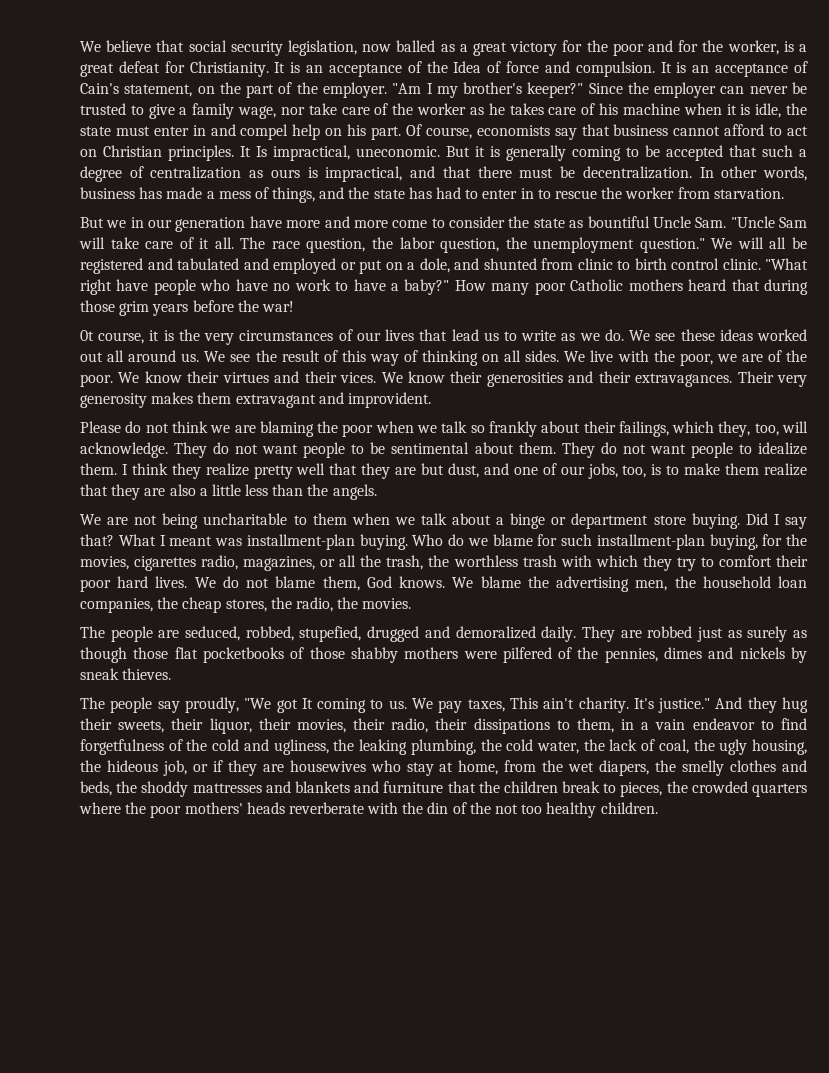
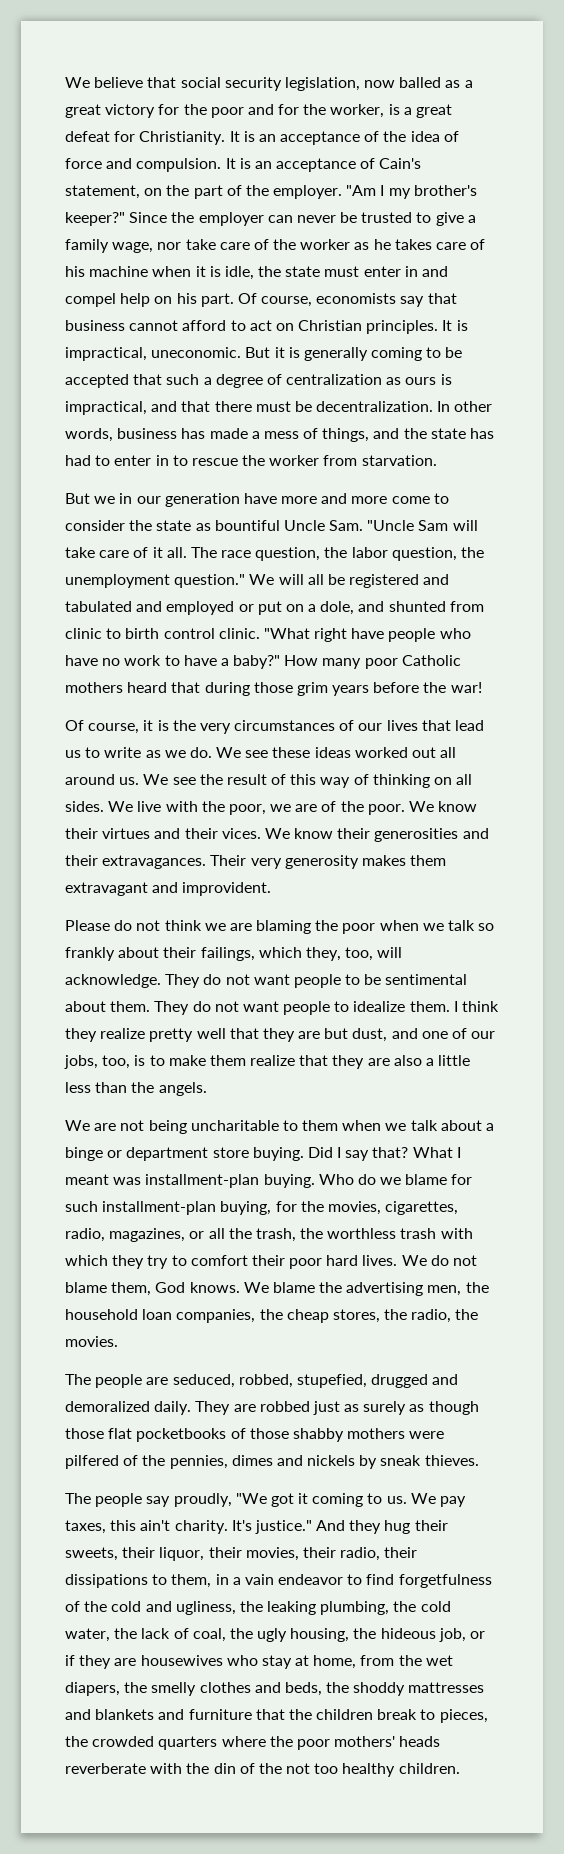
- It is an acceptance of the Idea of force and compulsion.
+ It is an acceptance of the idea of force and compulsion.
- It Is impractical, uneconomic.
+ It is impractical, uneconomic.
- 0t course, it is the very circumstances of our lives that lead us to write as we do.
+ Of course, it is the very circumstances of our lives that lead us to write as we do.
- Who do we blame for such installment-plan buying, for the movies, cigarettes radio, magazines, or all the trash, the worthless trash with which they try to comfort their poor hard lives.
+ Who do we blame for such installment-plan buying, for the movies, cigarettes, radio, magazines, or all the trash, the worthless trash with which they try to comfort their poor hard lives.
- The people say proudly, "We got It coming to us.
+ The people say proudly, "We got it coming to us.
- We pay taxes, This ain't charity.
+ We pay taxes, this ain't charity.

